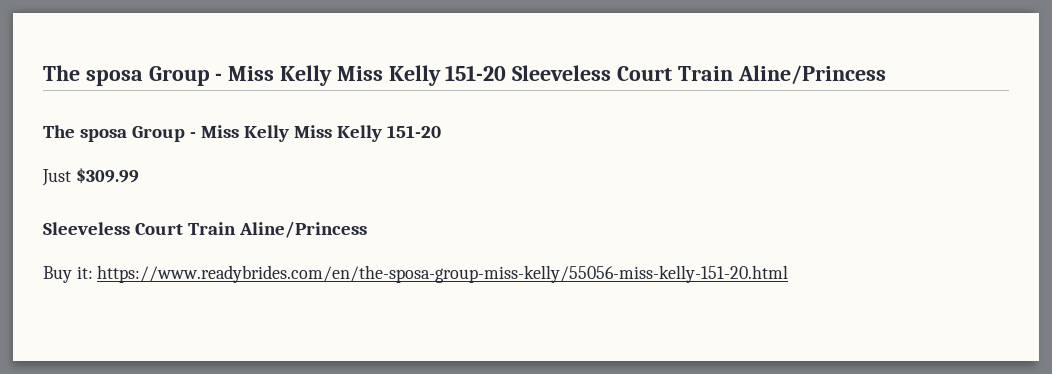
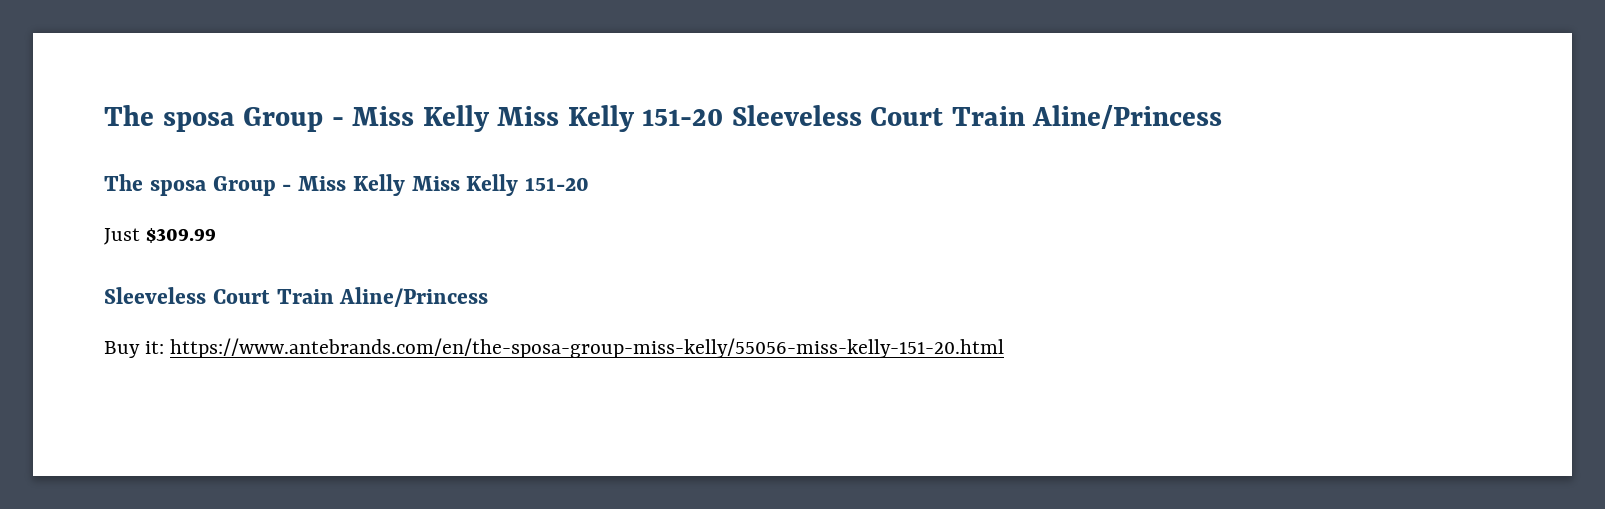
- Buy it: https://www.readybrides.com/en/the-sposa-group-miss-kelly/55056-miss-kelly-151-20.html
+ Buy it: https://www.antebrands.com/en/the-sposa-group-miss-kelly/55056-miss-kelly-151-20.html

